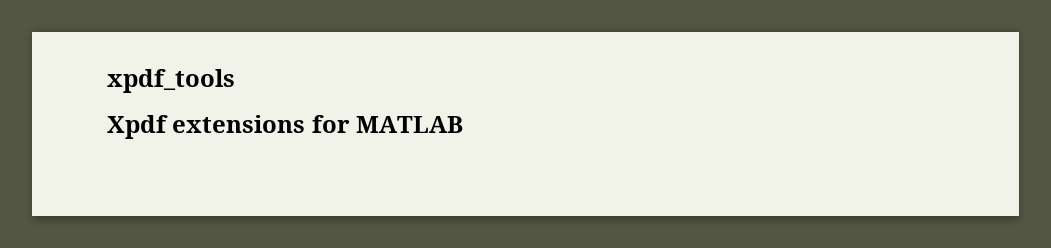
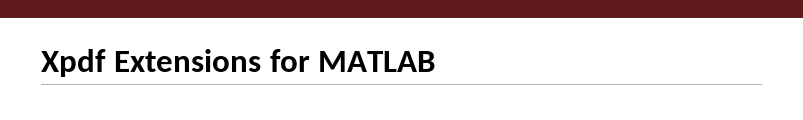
- xpdf_tools
- Xpdf extensions for MATLAB
+ Xpdf Extensions for MATLAB

